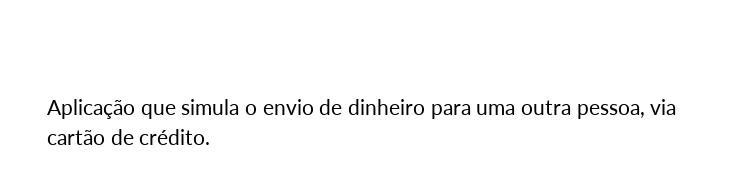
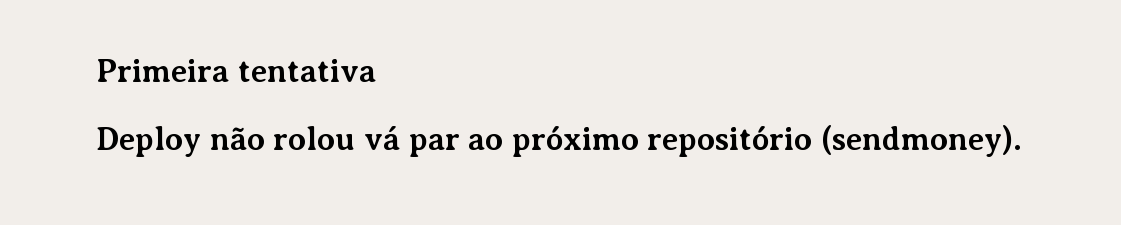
- Aplicação que simula o envio de dinheiro para uma outra pessoa, via cartão de crédito.
+ Primeira tentativa
+ Deploy não rolou vá par ao próximo repositório (sendmoney).

